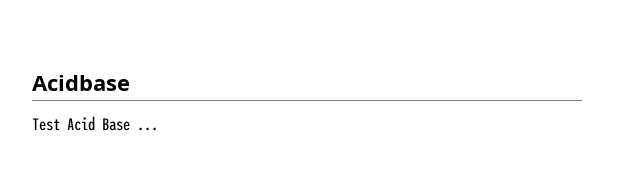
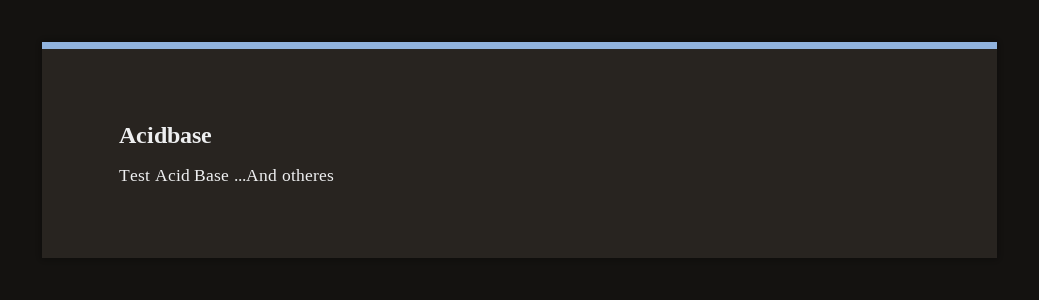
- Test Acid Base ...
+ Test Acid Base ...And otheres

